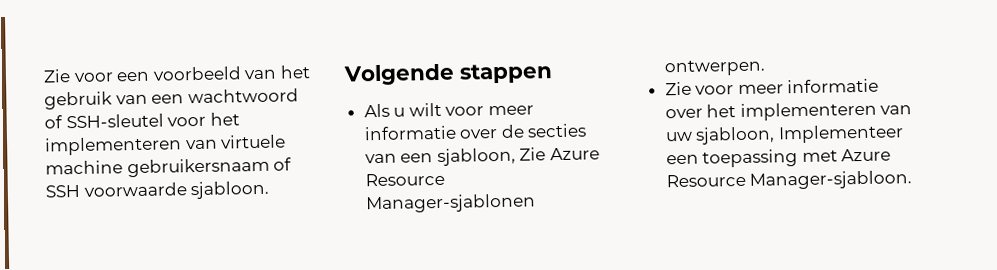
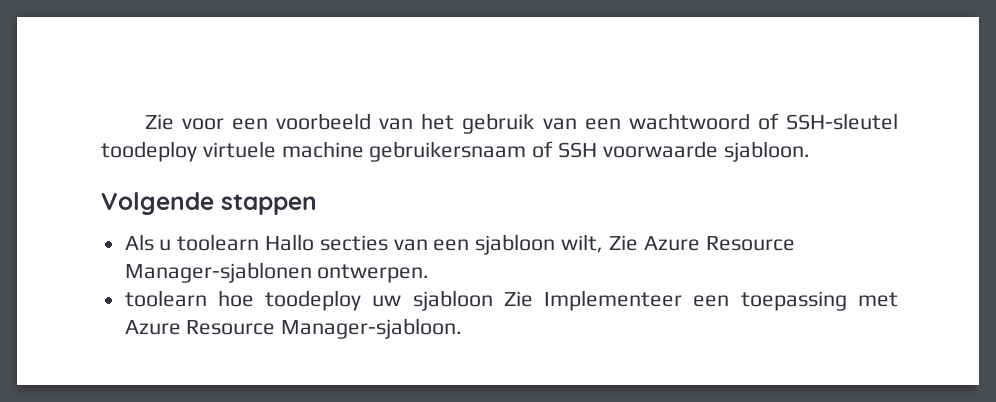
- Zie voor een voorbeeld van het gebruik van een wachtwoord of SSH-sleutel voor het implementeren van virtuele machine gebruikersnaam of SSH voorwaarde sjabloon.
+ Zie voor een voorbeeld van het gebruik van een wachtwoord of SSH-sleutel toodeploy virtuele machine gebruikersnaam of SSH voorwaarde sjabloon.
- Als u wilt voor meer informatie over de secties van een sjabloon, Zie Azure Resource Manager-sjablonen ontwerpen.
+ Als u toolearn Hallo secties van een sjabloon wilt, Zie Azure Resource Manager-sjablonen ontwerpen.
- Zie voor meer informatie over het implementeren van uw sjabloon, Implementeer een toepassing met Azure Resource Manager-sjabloon.
+ toolearn hoe toodeploy uw sjabloon Zie Implementeer een toepassing met Azure Resource Manager-sjabloon.

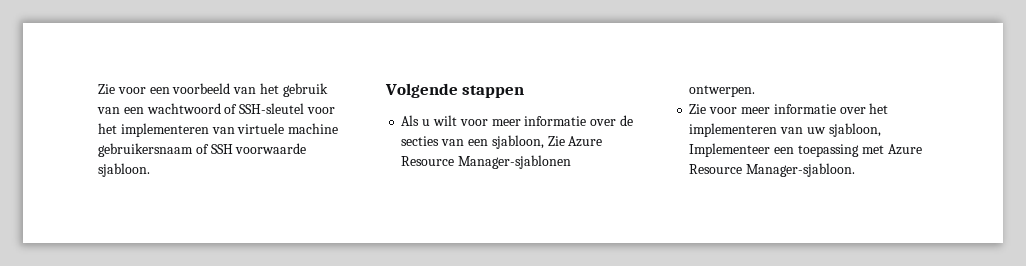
- Zie voor een voorbeeld van het gebruik van een wachtwoord of SSH-sleutel toodeploy virtuele machine gebruikersnaam of SSH voorwaarde sjabloon.
+ Zie voor een voorbeeld van het gebruik van een wachtwoord of SSH-sleutel voor het implementeren van virtuele machine gebruikersnaam of SSH voorwaarde sjabloon.
- Als u toolearn Hallo secties van een sjabloon wilt, Zie Azure Resource Manager-sjablonen ontwerpen.
+ Als u wilt voor meer informatie over de secties van een sjabloon, Zie Azure Resource Manager-sjablonen ontwerpen.
- toolearn hoe toodeploy uw sjabloon Zie Implementeer een toepassing met Azure Resource Manager-sjabloon.
+ Zie voor meer informatie over het implementeren van uw sjabloon, Implementeer een toepassing met Azure Resource Manager-sjabloon.

